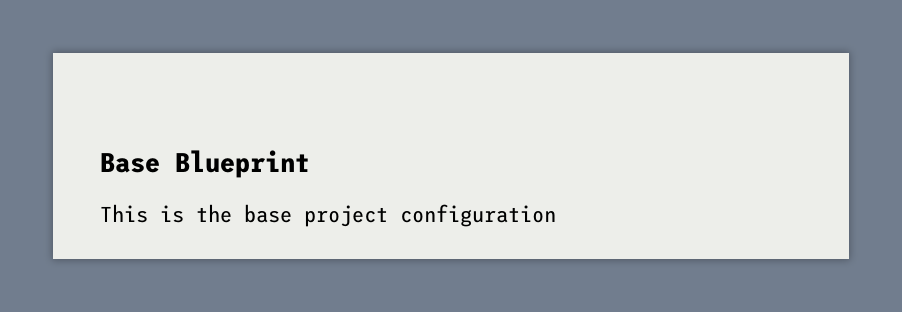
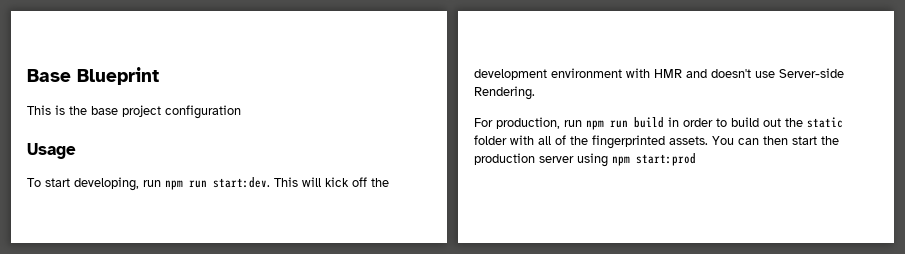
+ Usage
+ To start developing, run npm run start:dev. This will kick off the development environment with HMR and doesn't use Server-side Rendering.
+ For production, run npm run build in order to build out the static folder with all of the fingerprinted assets. You can then start the production server using npm start:prod

